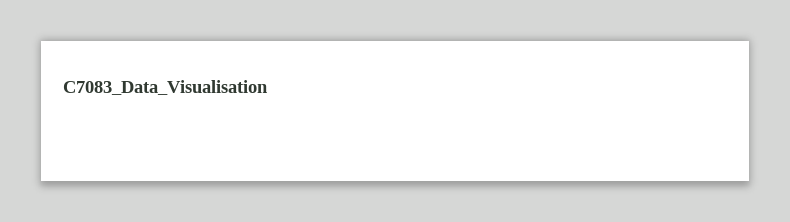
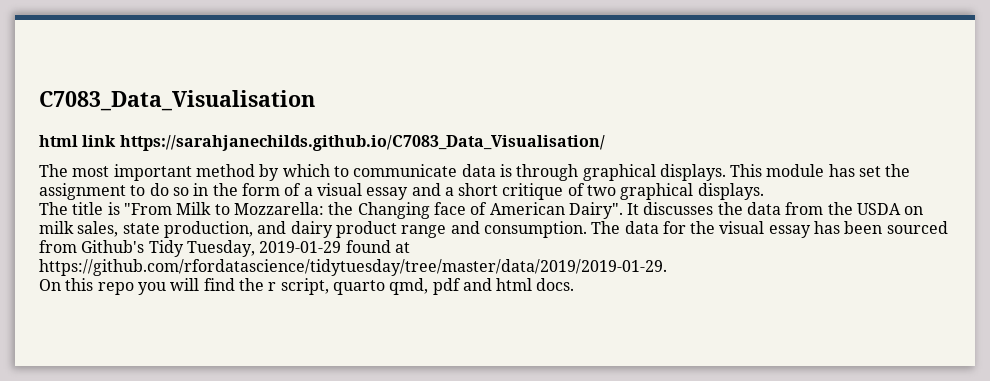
+ html link https://sarahjanechilds.github.io/C7083_Data_Visualisation/
+ The most important method by which to communicate data is through graphical displays. This module has set the assignment to do so in the form of a visual essay and a short critique of two graphical displays.
+ The title is "From Milk to Mozzarella: the Changing face of American Dairy". It discusses the data from the USDA on milk sales, state production, and dairy product range and consumption. The data for the visual essay has been sourced from Github's Tidy Tuesday, 2019-01-29 found at https://github.com/rfordatascience/tidytuesday/tree/master/data/2019/2019-01-29.
+ On this repo you will find the r script, quarto qmd, pdf and html docs.

